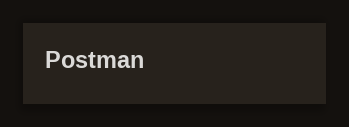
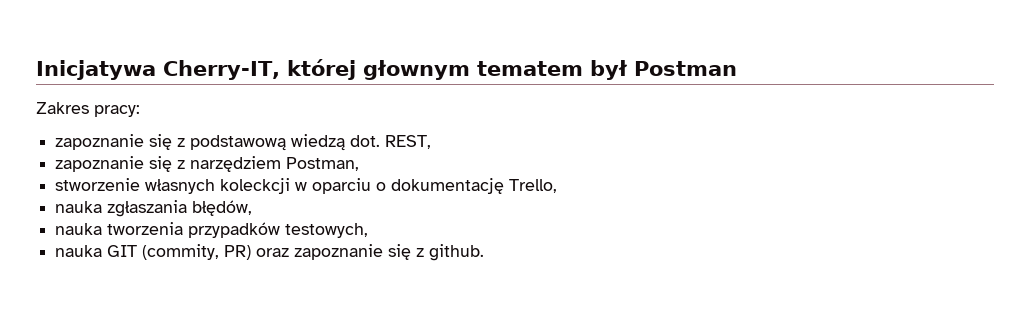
- Postman
+ Inicjatywa Cherry-IT, której głownym tematem był Postman
+ Zakres pracy:
+ zapoznanie się z podstawową wiedzą dot. REST,
+ zapoznanie się z narzędziem Postman,
+ stworzenie własnych koleckcji w oparciu o dokumentację Trello,
+ nauka zgłaszania błędów,
+ nauka tworzenia przypadków testowych,
+ nauka GIT (commity, PR) oraz zapoznanie się z github.

